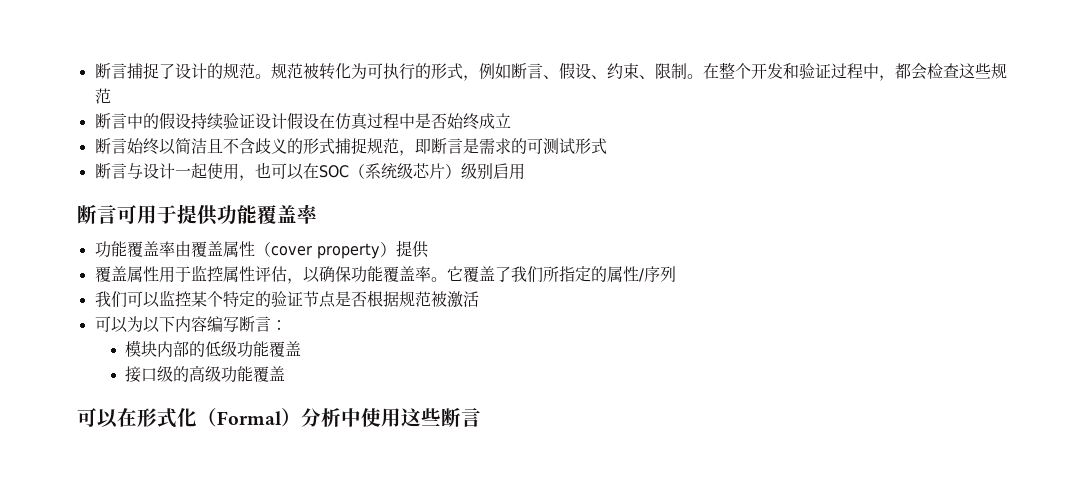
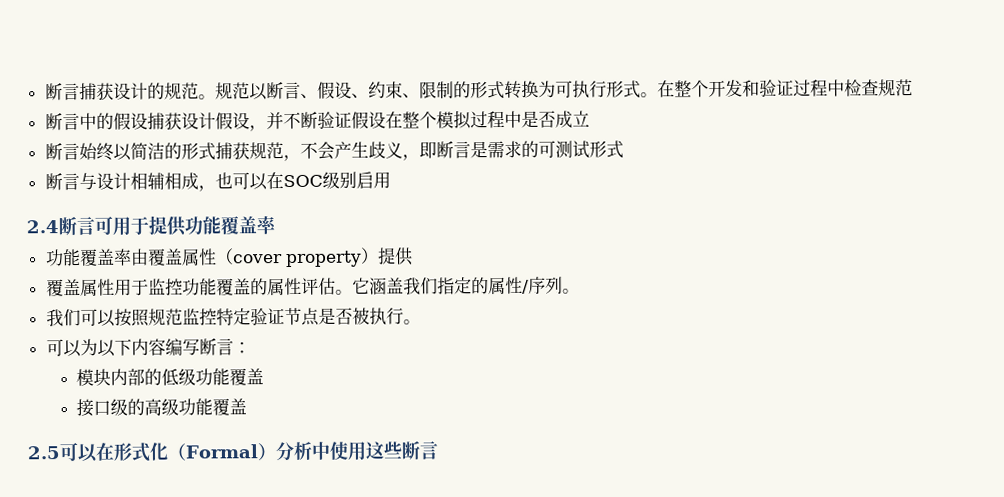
- 断言捕捉了设计的规范。
+ 断言捕获设计的规范。
- 规范被转化为可执行的形式，例如断言、假设、约束、限制。
+ 规范以断言、假设、约束、限制的形式转换为可执行形式。
- 在整个开发和验证过程中，都会检查这些规范
+ 在整个开发和验证过程中检查规范
- 断言中的假设持续验证设计假设在仿真过程中是否始终成立
+ 断言中的假设捕获设计假设，并不断验证假设在整个模拟过程中是否成立
- 断言始终以简洁且不含歧义的形式捕捉规范，即断言是需求的可测试形式
+ 断言始终以简洁的形式捕获规范，不会产生歧义，即断言是需求的可测试形式
- 断言与设计一起使用，也可以在SOC（系统级芯片）级别启用
+ 断言与设计相辅相成，也可以在SOC级别启用
- 断言可用于提供功能覆盖率
+ 2.4断言可用于提供功能覆盖率
- 覆盖属性用于监控属性评估，以确保功能覆盖率。它覆盖了我们所指定的属性/序列
+ 覆盖属性用于监控功能覆盖的属性评估。它涵盖我们指定的属性/序列。
- 我们可以监控某个特定的验证节点是否根据规范被激活
+ 我们可以按照规范监控特定验证节点是否被执行。
- 可以在形式化（Formal）分析中使用这些断言
+ 2.5可以在形式化（Formal）分析中使用这些断言

